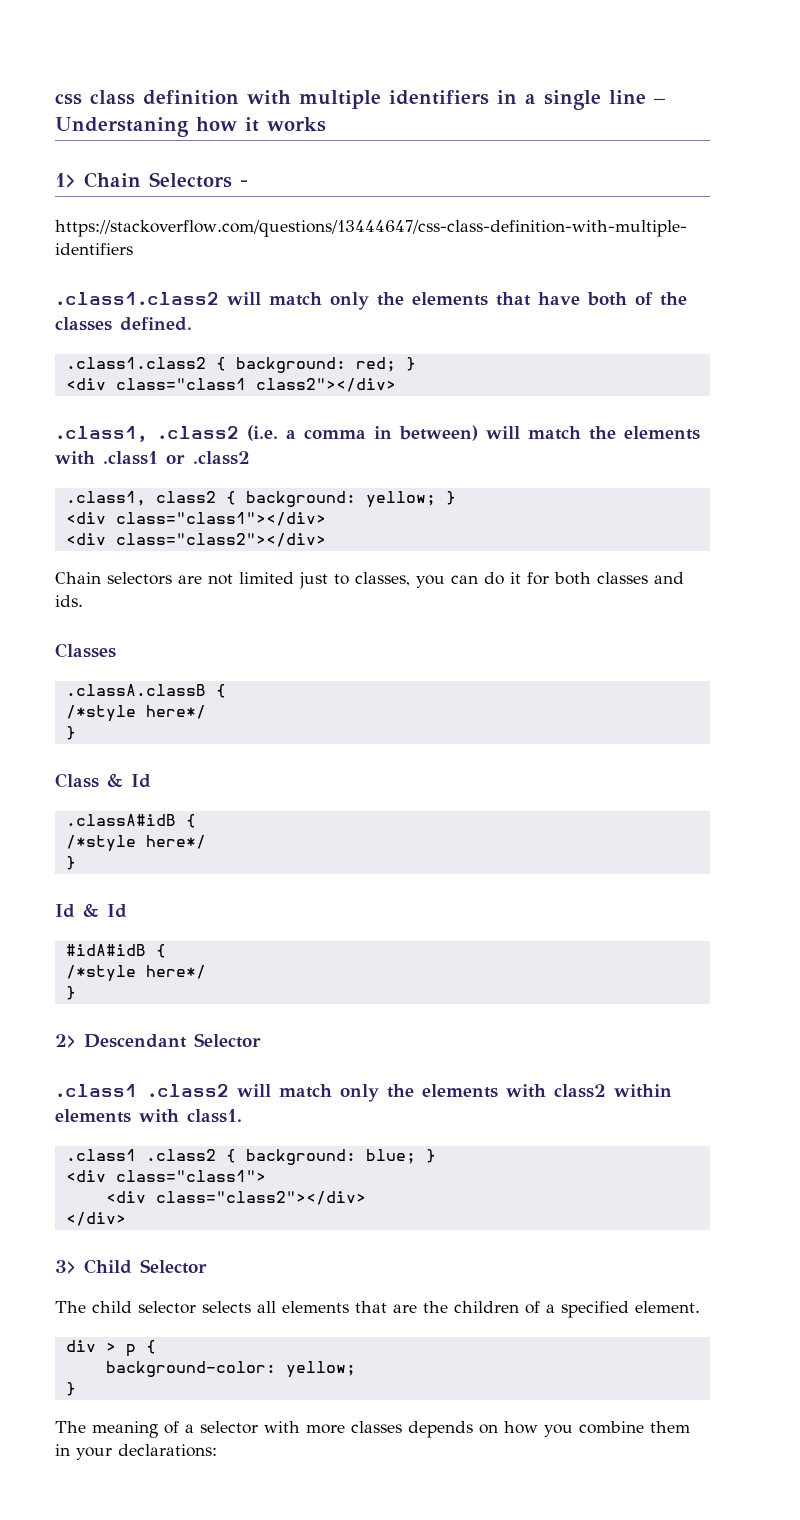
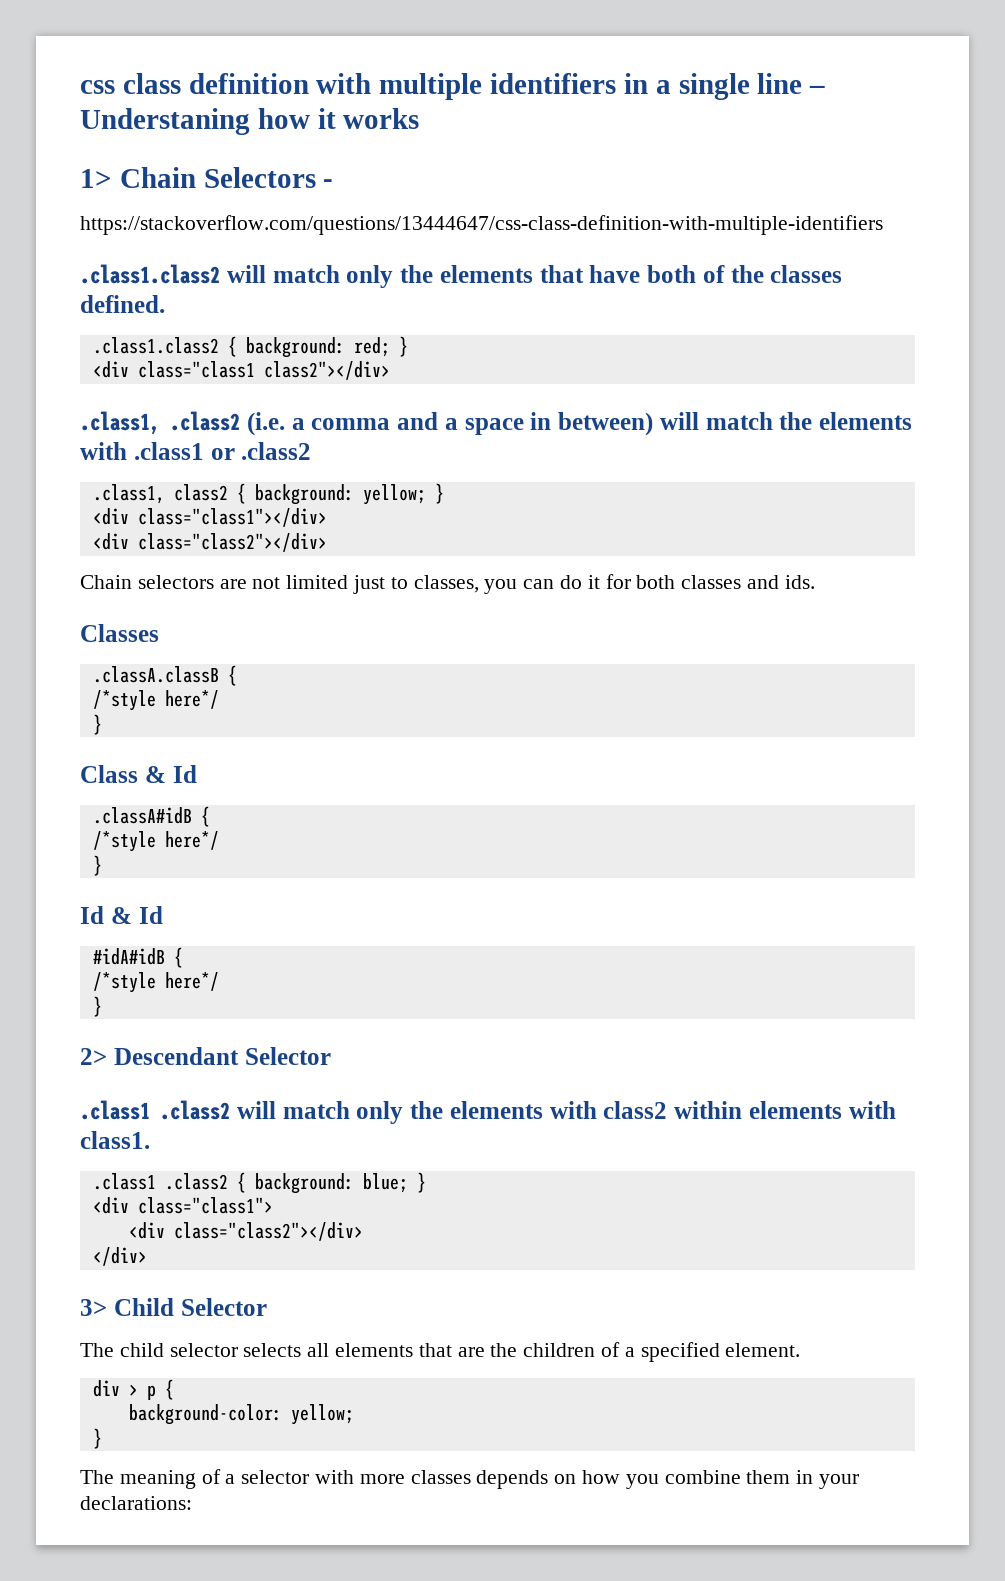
- .class1, .class2 (i.e. a comma in between) will match the elements with .class1 or .class2
+ .class1, .class2 (i.e. a comma and a space in between) will match the elements with .class1 or .class2

